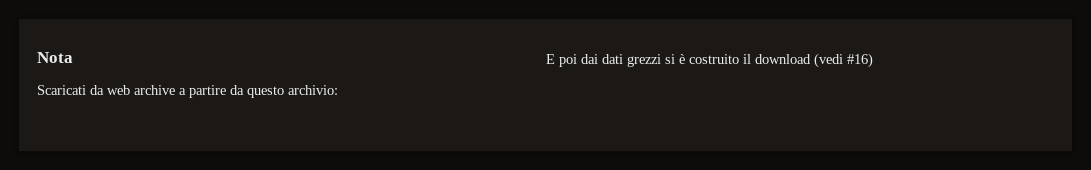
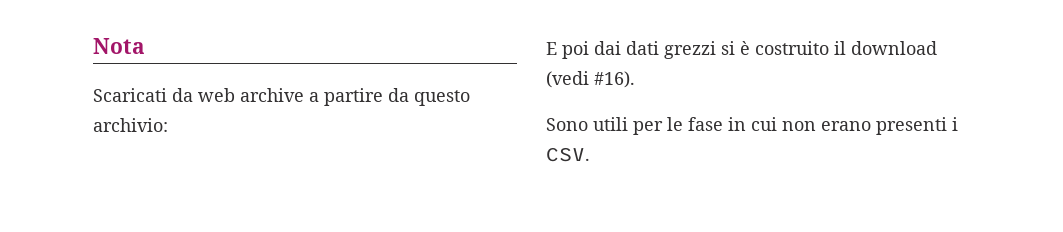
- E poi dai dati grezzi si è costruito il download (vedi #16)
+ E poi dai dati grezzi si è costruito il download (vedi #16).
+ Sono utili per le fase in cui non erano presenti i CSV.

